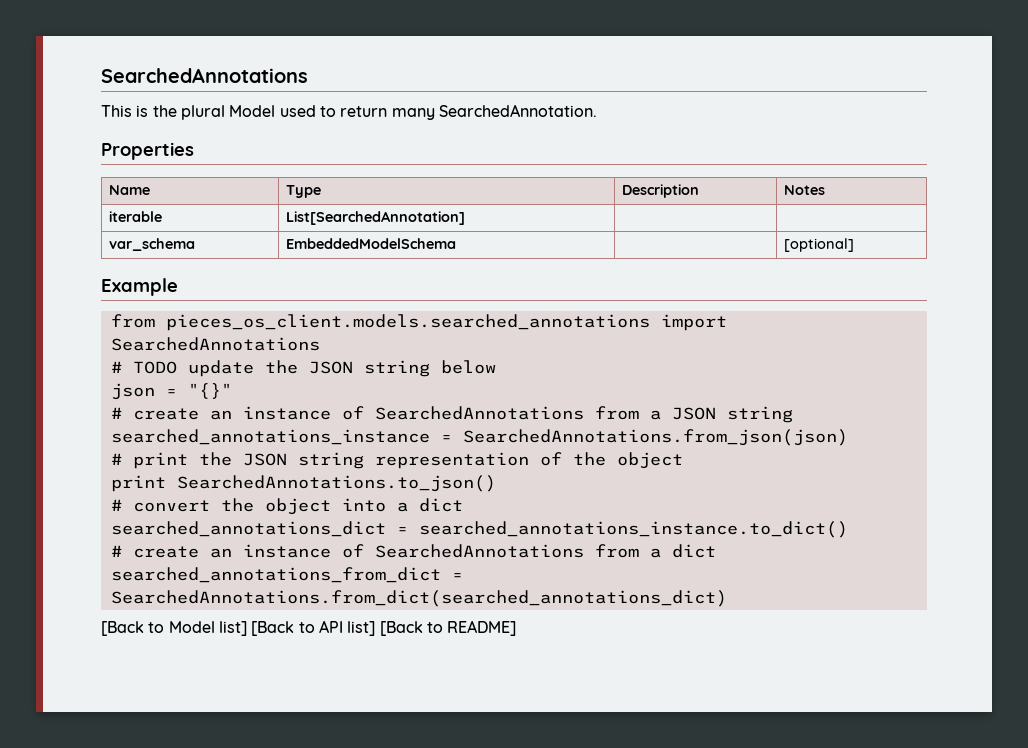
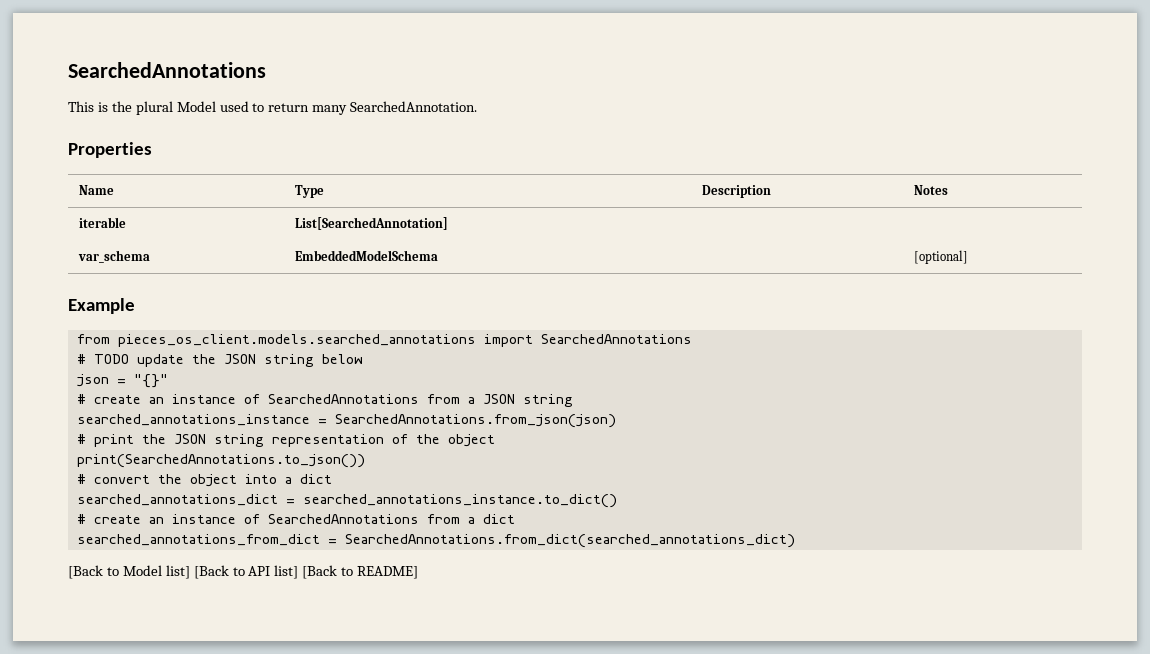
- print SearchedAnnotations.to_json()
+ print(SearchedAnnotations.to_json())

